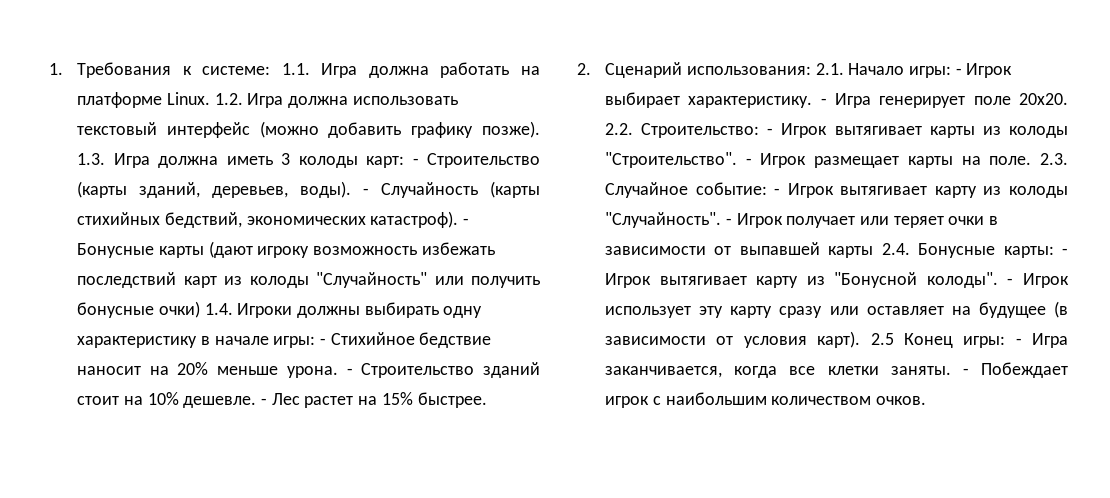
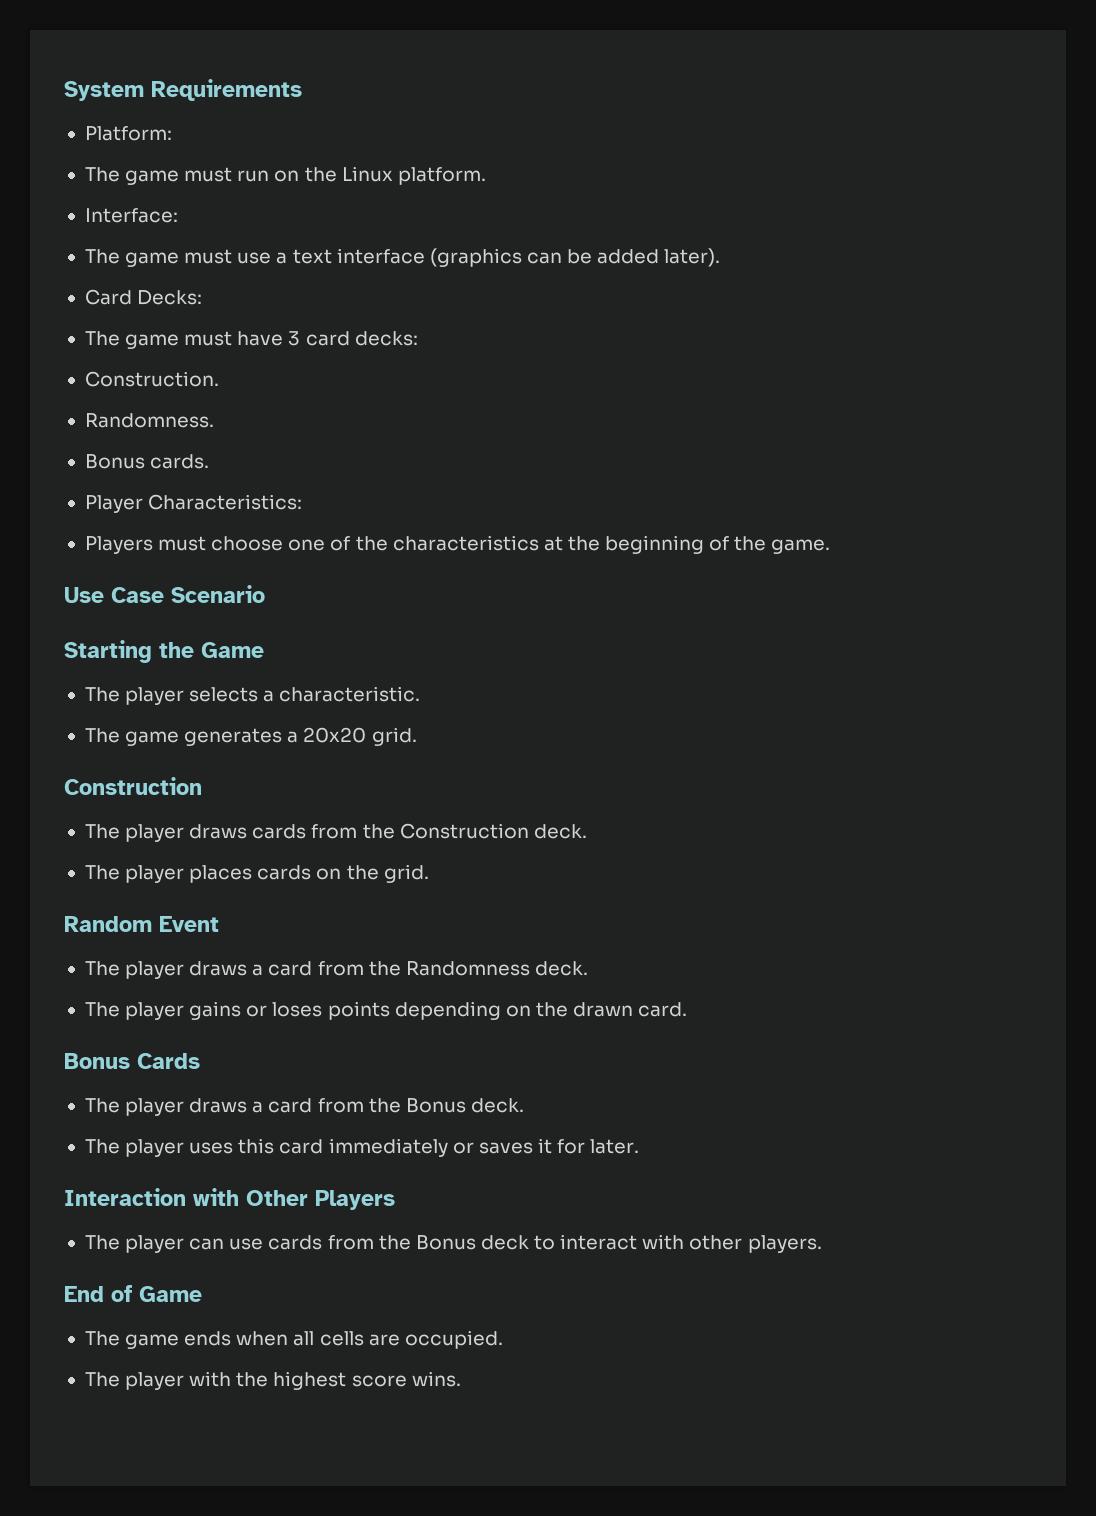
- 1. Требования к системе: 1.1. Игра должна работать на платформе Linux. 1.2. Игра должна использовать текстовый интерфейс (можно добавить графику позже). 1.3. Игра должна иметь 3 колоды карт: - Строительство (карты зданий, деревьев, воды). - Случайность (карты стихийных бедствий, экономических катастроф). - Бонусные карты (дают игроку возможность избежать последствий карт из колоды "Случайность" или получить бонусные очки) 1.4. Игроки должны выбирать одну характеристику в начале игры: - Стихийное бедствие наносит на 20% меньше урона. - Строительство зданий стоит на 10% дешевле. - Лес растет на 15% быстрее.
- 2. Сценарий использования: 2.1. Начало игры: - Игрок выбирает характеристику. - Игра генерирует поле 20x20. 2.2. Строительство: - Игрок вытягивает карты из колоды "Строительство". - Игрок размещает карты на поле. 2.3. Случайное событие: - Игрок вытягивает карту из колоды "Случайность". - Игрок получает или теряет очки в зависимости от выпавшей карты 2.4. Бонусные карты: - Игрок вытягивает карту из "Бонусной колоды". - Игрок использует эту карту сразу или оставляет на будущее (в зависимости от условия карт). 2.5 Конец игры: - Игра заканчивается, когда все клетки заняты. - Побеждает игрок с наибольшим количеством очков.
+ System Requirements
+ Platform:
+ The game must run on the Linux platform.
+ Interface:
+ The game must use a text interface (graphics can be added later).
+ Card Decks:
+ The game must have 3 card decks:
+ Construction.
+ Randomness.
+ Bonus cards.
+ Player Characteristics:
+ Players must choose one of the characteristics at the beginning of the game.
+ Use Case Scenario
+ Starting the Game
+ The player selects a characteristic.
+ The game generates a 20x20 grid.
+ Construction
+ The player draws cards from the Construction deck.
+ The player places cards on the grid.
+ Random Event
+ The player draws a card from the Randomness deck.
+ The player gains or loses points depending on the drawn card.
+ Bonus Cards
+ The player draws a card from the Bonus deck.
+ The player uses this card immediately or saves it for later.
+ Interaction with Other Players
+ The player can use cards from the Bonus deck to interact with other players.
+ End of Game
+ The game ends when all cells are occupied.
+ The player with the highest score wins.

